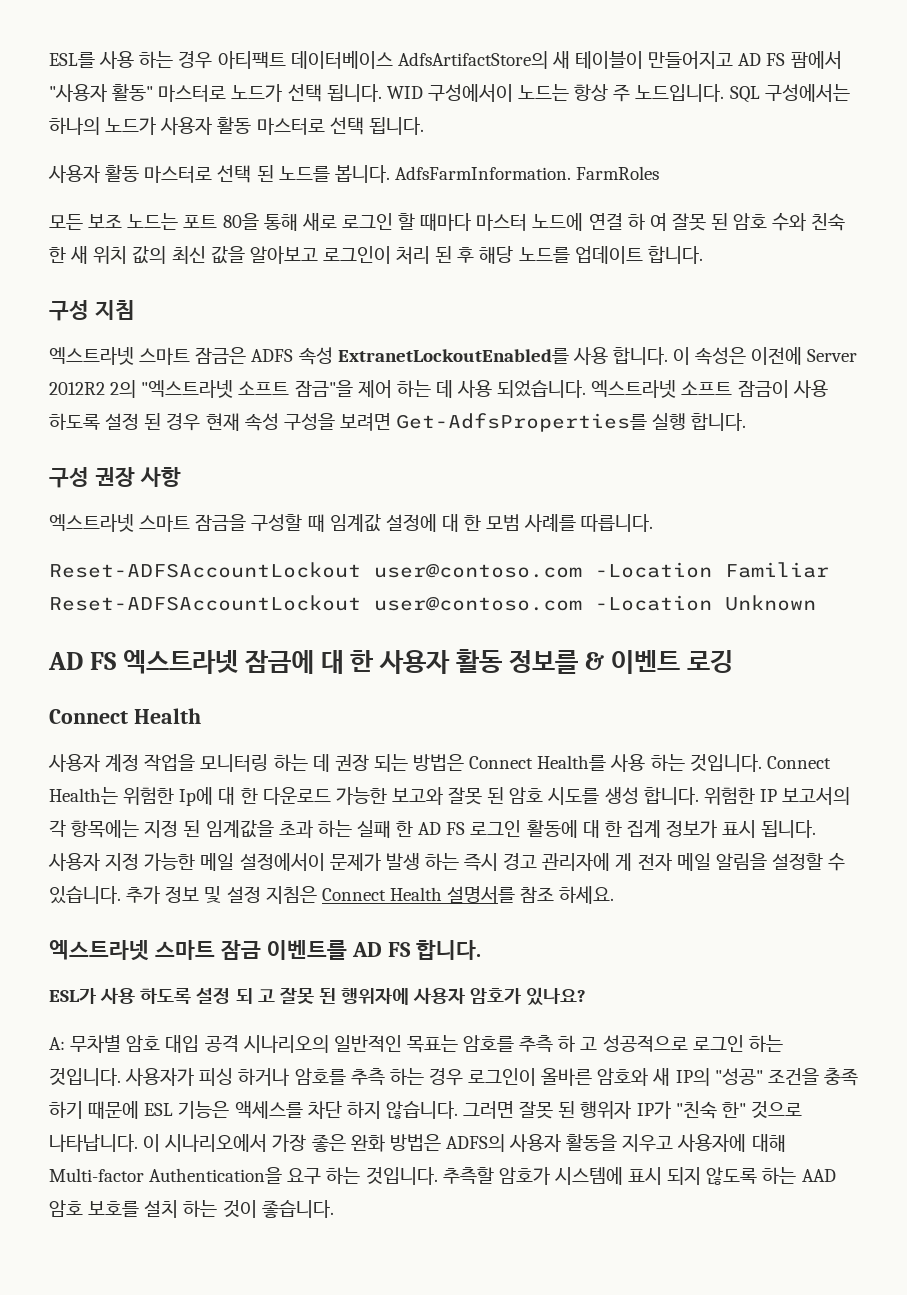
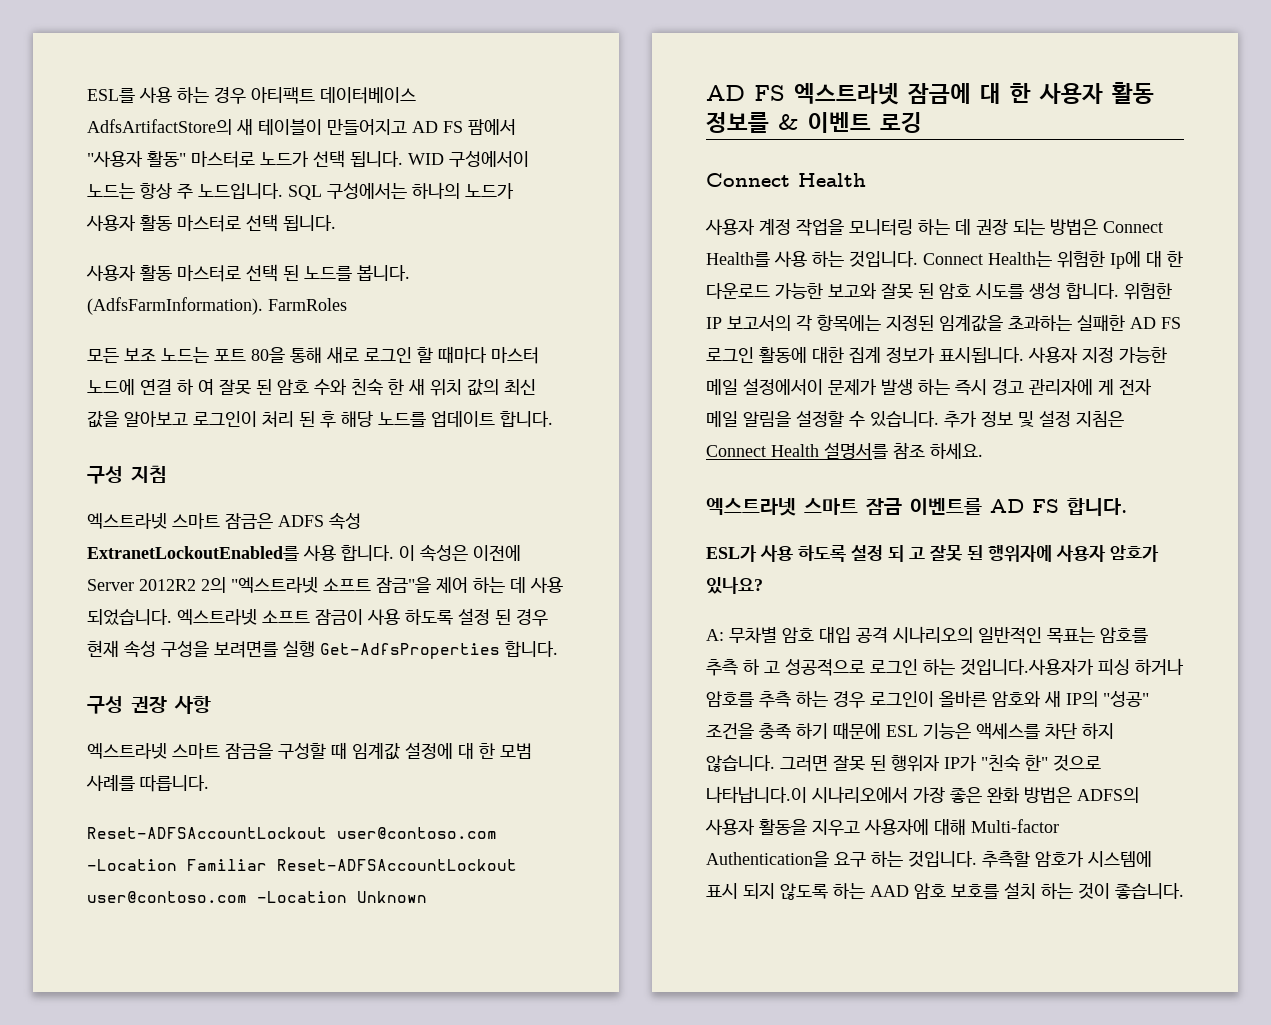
- AdfsFarmInformation.
+ (AdfsFarmInformation).
- 엑스트라넷 소프트 잠금이 사용 하도록 설정 된 경우 현재 속성 구성을 보려면 Get-AdfsProperties를 실행 합니다.
+ 엑스트라넷 소프트 잠금이 사용 하도록 설정 된 경우 현재 속성 구성을 보려면를 실행 Get-AdfsProperties 합니다.
- 위험한 IP 보고서의 각 항목에는 지정 된 임계값을 초과 하는 실패 한 AD FS 로그인 활동에 대 한 집계 정보가 표시 됩니다.
+ 위험한 IP 보고서의 각 항목에는 지정된 임계값을 초과하는 실패한 AD FS 로그인 활동에 대한 집계 정보가 표시됩니다.
- A: 무차별 암호 대입 공격 시나리오의 일반적인 목표는 암호를 추측 하 고 성공적으로 로그인 하는 것입니다. 사용자가 피싱 하거나 암호를 추측 하는 경우 로그인이 올바른 암호와 새 IP의 "성공" 조건을 충족 하기 때문에 ESL 기능은 액세스를 차단 하지 않습니다.
+ A: 무차별 암호 대입 공격 시나리오의 일반적인 목표는 암호를 추측 하 고 성공적으로 로그인 하는 것입니다.사용자가 피싱 하거나 암호를 추측 하는 경우 로그인이 올바른 암호와 새 IP의 "성공" 조건을 충족 하기 때문에 ESL 기능은 액세스를 차단 하지 않습니다.
- 그러면 잘못 된 행위자 IP가 "친숙 한" 것으로 나타납니다. 이 시나리오에서 가장 좋은 완화 방법은 ADFS의 사용자 활동을 지우고 사용자에 대해 Multi-factor Authentication을 요구 하는 것입니다.
+ 그러면 잘못 된 행위자 IP가 "친숙 한" 것으로 나타납니다.이 시나리오에서 가장 좋은 완화 방법은 ADFS의 사용자 활동을 지우고 사용자에 대해 Multi-factor Authentication을 요구 하는 것입니다.

